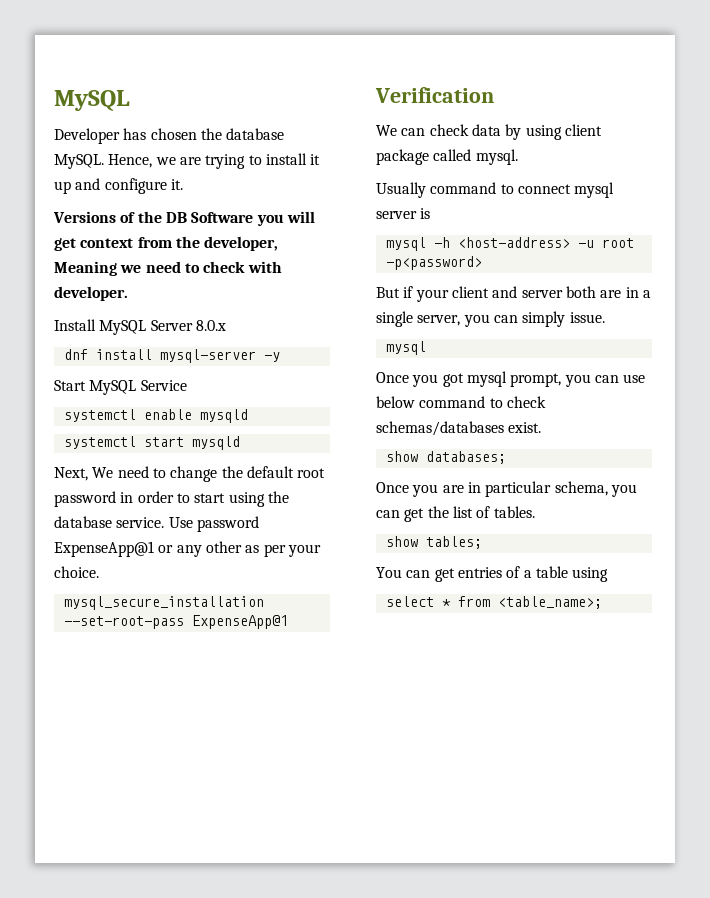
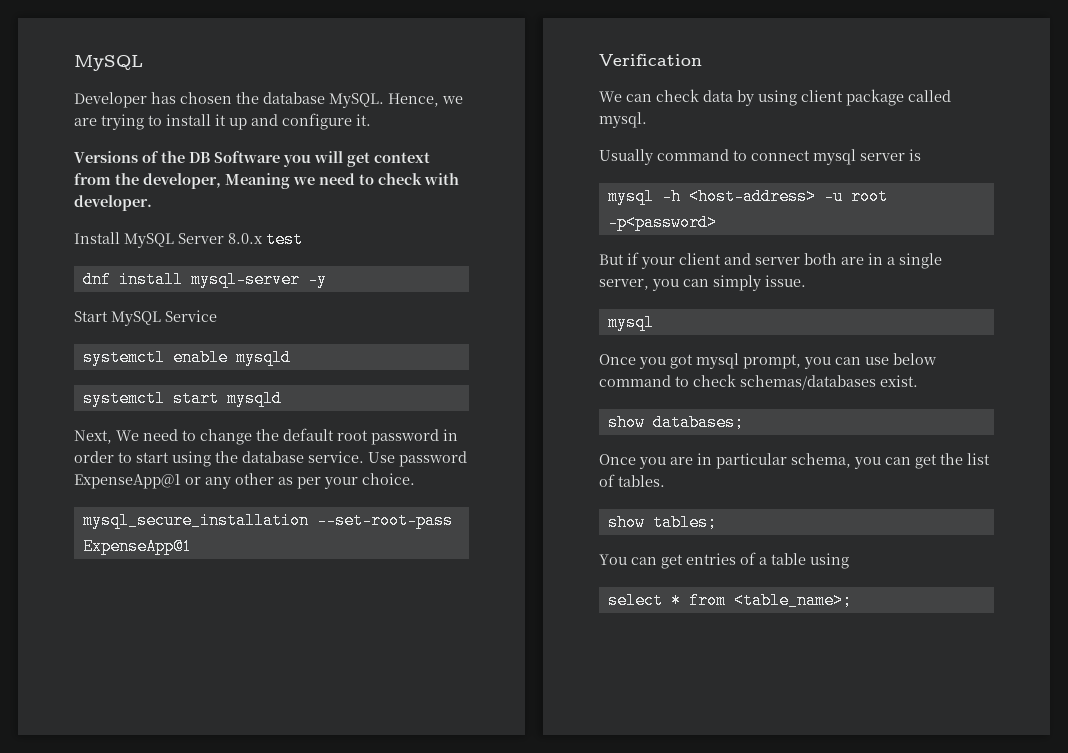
- Install MySQL Server 8.0.x
+ Install MySQL Server 8.0.x test

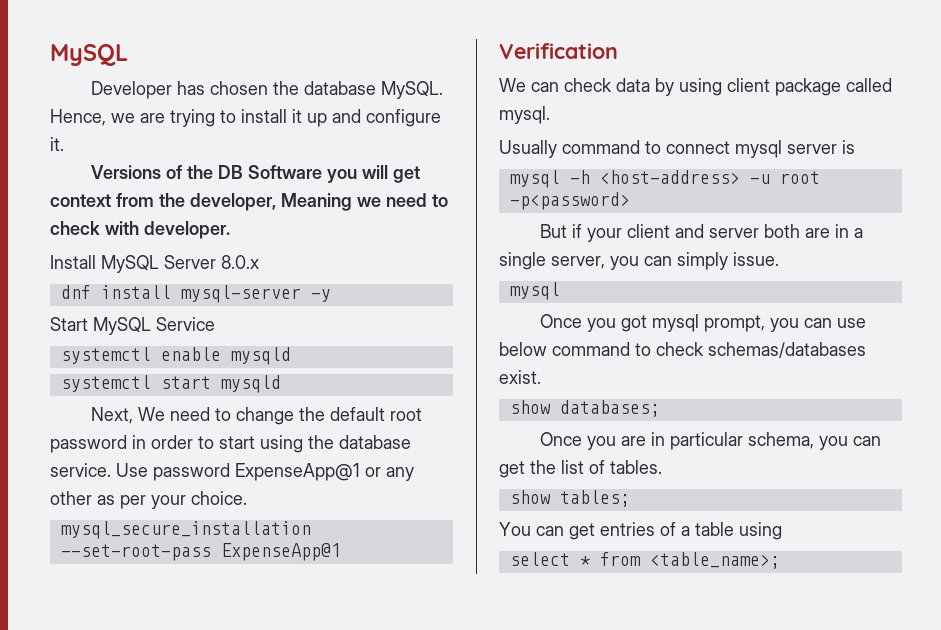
- Install MySQL Server 8.0.x test
+ Install MySQL Server 8.0.x

